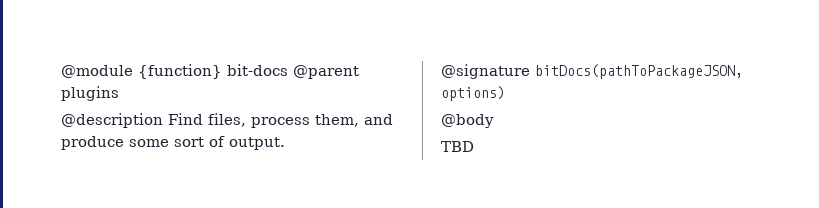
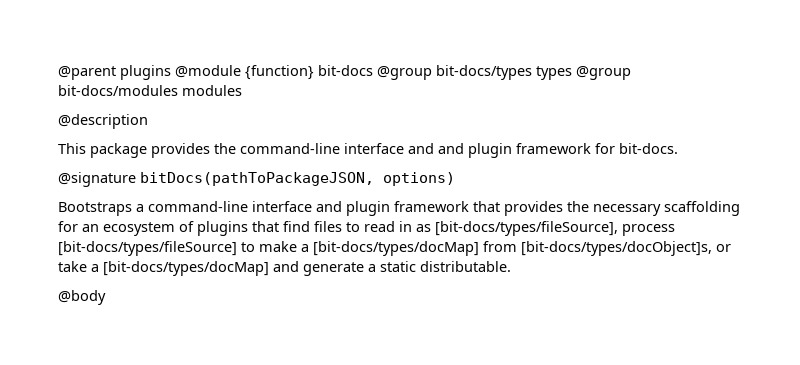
- @module {function} bit-docs @parent plugins
- @description Find files, process them, and produce some sort of output.
+ @parent plugins @module {function} bit-docs @group bit-docs/types types @group bit-docs/modules modules
+ @description
+ This package provides the command-line interface and and plugin framework for bit-docs.
  @signature bitDocs(pathToPackageJSON, options)
+ Bootstraps a command-line interface and plugin framework that provides the necessary scaffolding for an ecosystem of plugins that find files to read in as [bit-docs/types/fileSource], process [bit-docs/types/fileSource] to make a [bit-docs/types/docMap] from [bit-docs/types/docObject]s, or take a [bit-docs/types/docMap] and generate a static distributable.
- TBD

